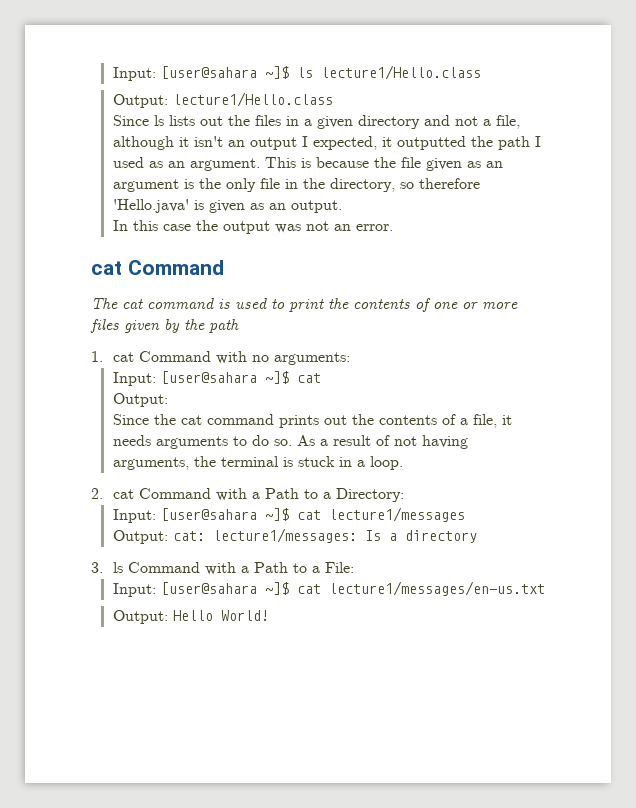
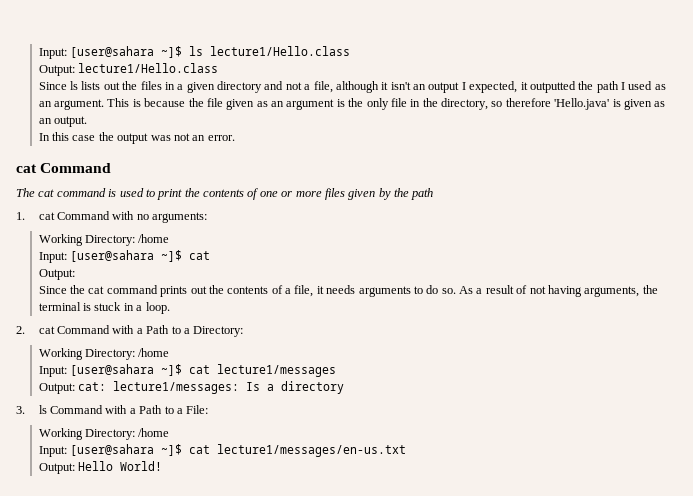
  1. cat Command with no arguments:
+ Working Directory: /home
  2. cat Command with a Path to a Directory:
+ Working Directory: /home
  3. ls Command with a Path to a File:
+ Working Directory: /home

